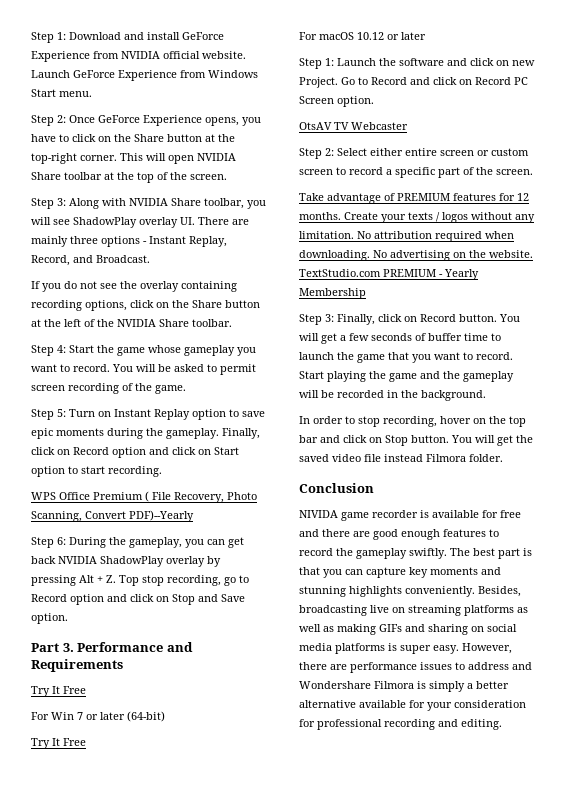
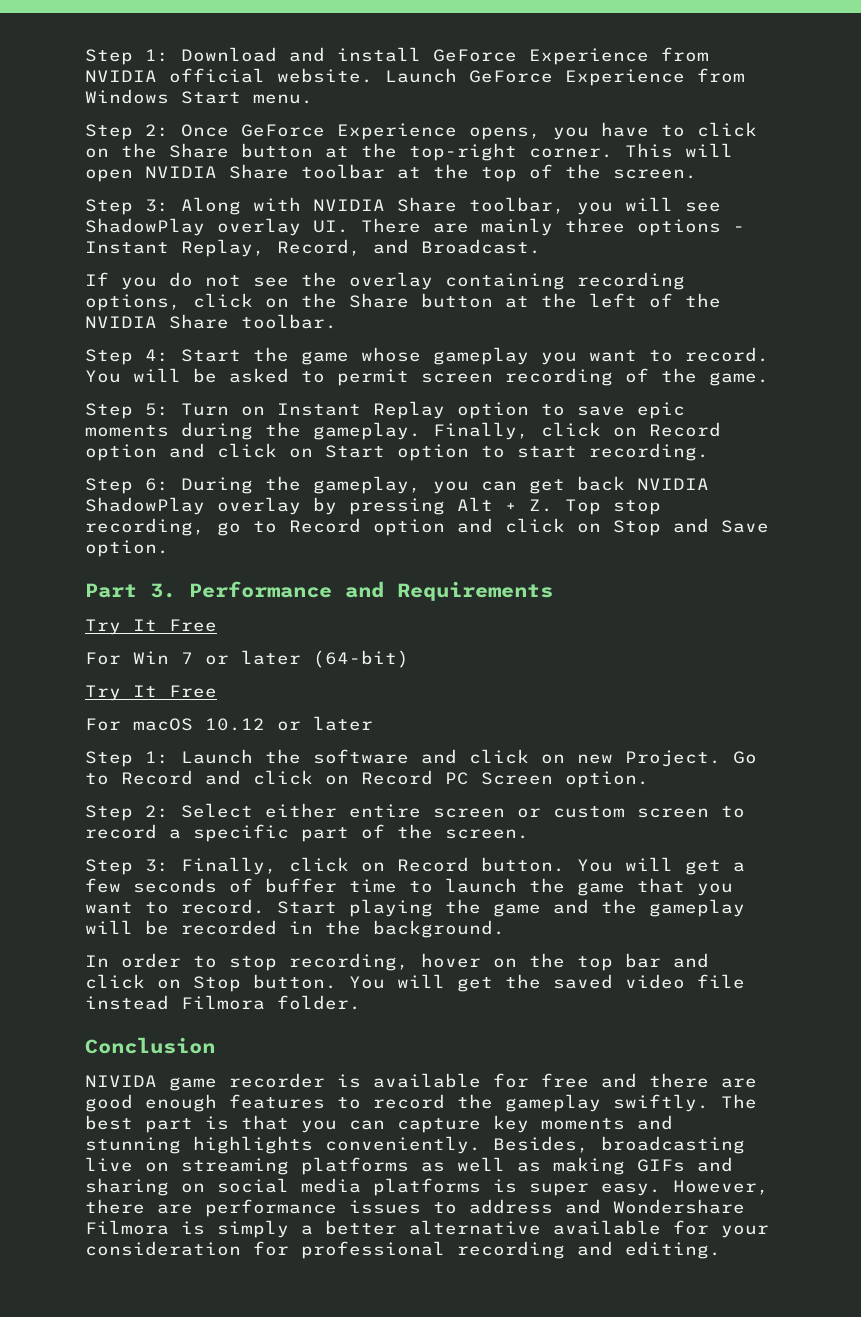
- WPS Office Premium ( File Recovery, Photo Scanning, Convert PDF)--Yearly
- OtsAV TV Webcaster
- Take advantage of PREMIUM features for 12 months. Create your texts / logos without any limitation. No attribution required when downloading. No advertising on the website. TextStudio.com PREMIUM - Yearly Membership

